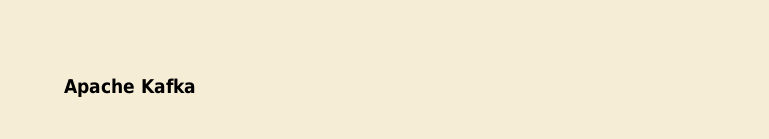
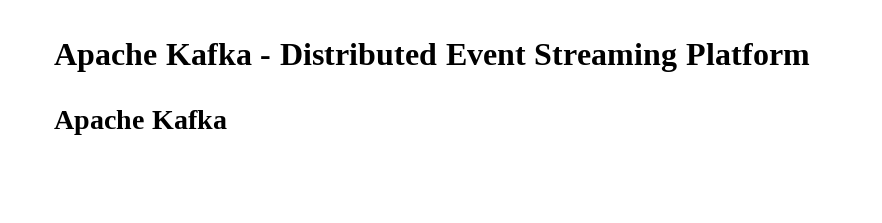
+ Apache Kafka - Distributed Event Streaming Platform

